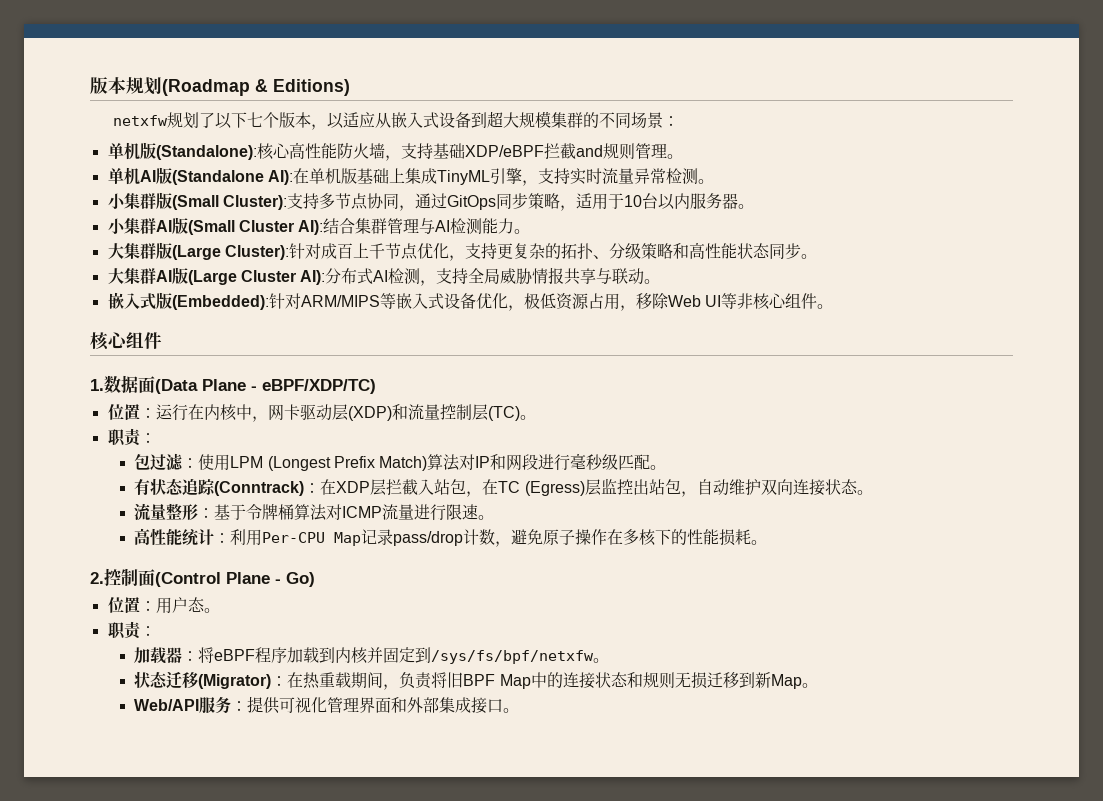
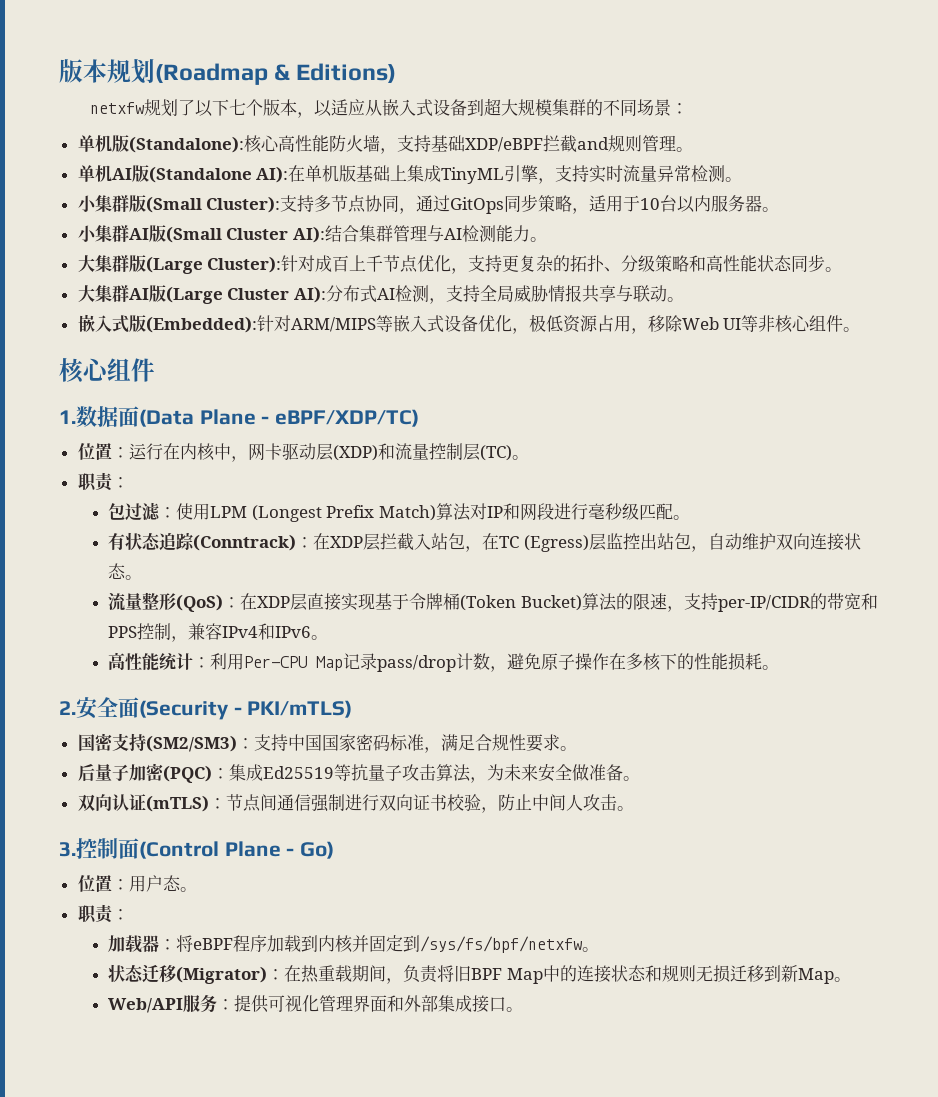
- 流量整形：基于令牌桶算法对ICMP流量进行限速。
+ 流量整形(QoS)：在XDP层直接实现基于令牌桶(Token Bucket)算法的限速，支持per-IP/CIDR的带宽和PPS控制，兼容IPv4和IPv6。
- 2.控制面(Control Plane - Go)
+ 2.安全面(Security - PKI/mTLS)
+ 国密支持(SM2/SM3)：支持中国国家密码标准，满足合规性要求。
+ 后量子加密(PQC)：集成Ed25519等抗量子攻击算法，为未来安全做准备。
+ 双向认证(mTLS)：节点间通信强制进行双向证书校验，防止中间人攻击。
+ 3.控制面(Control Plane - Go)

